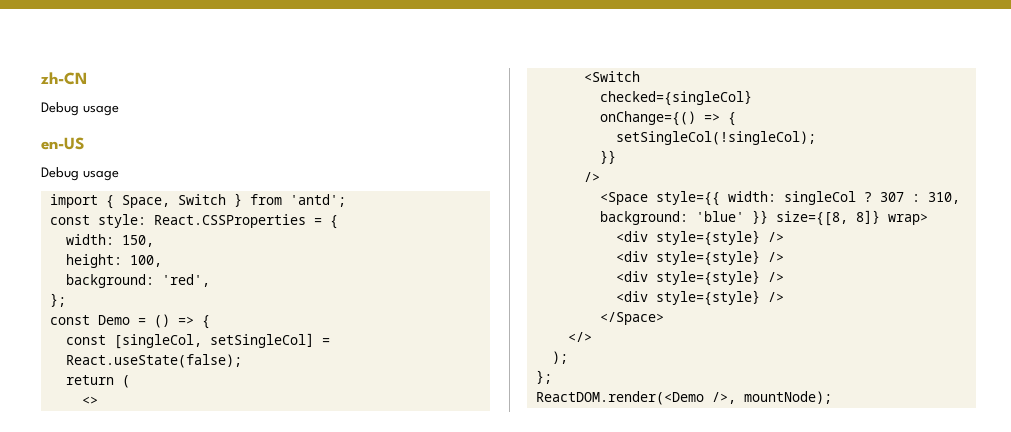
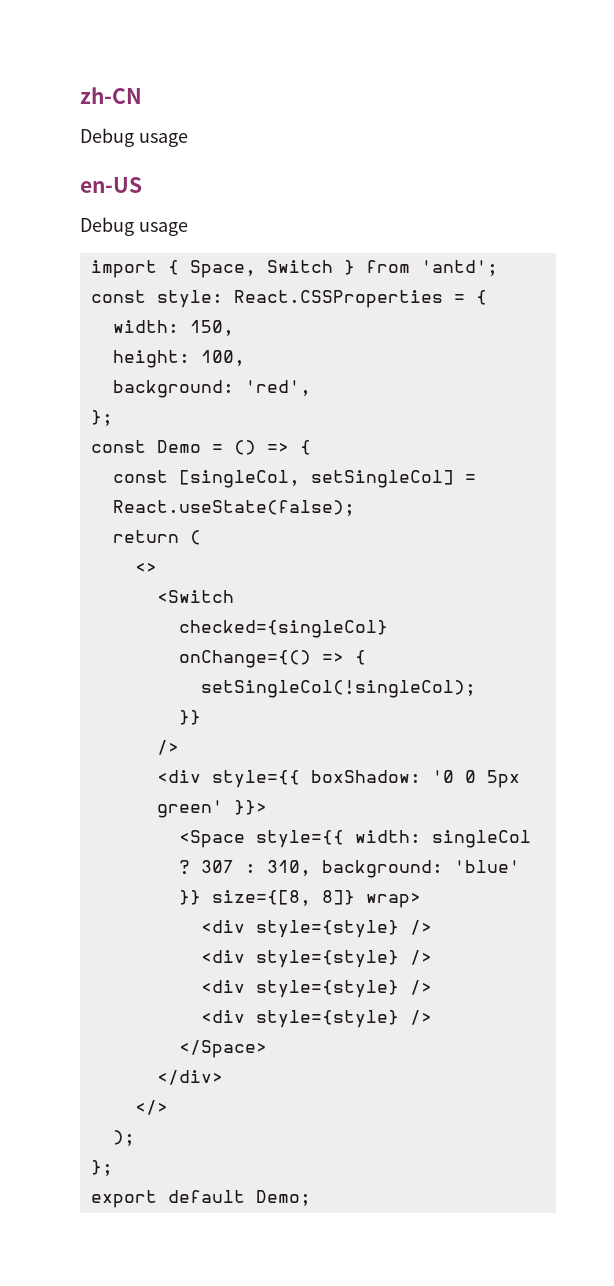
+ <div style={{ boxShadow: '0 0 5px green' }}>
+ </div>
- ReactDOM.render(<Demo />, mountNode);
+ export default Demo;

